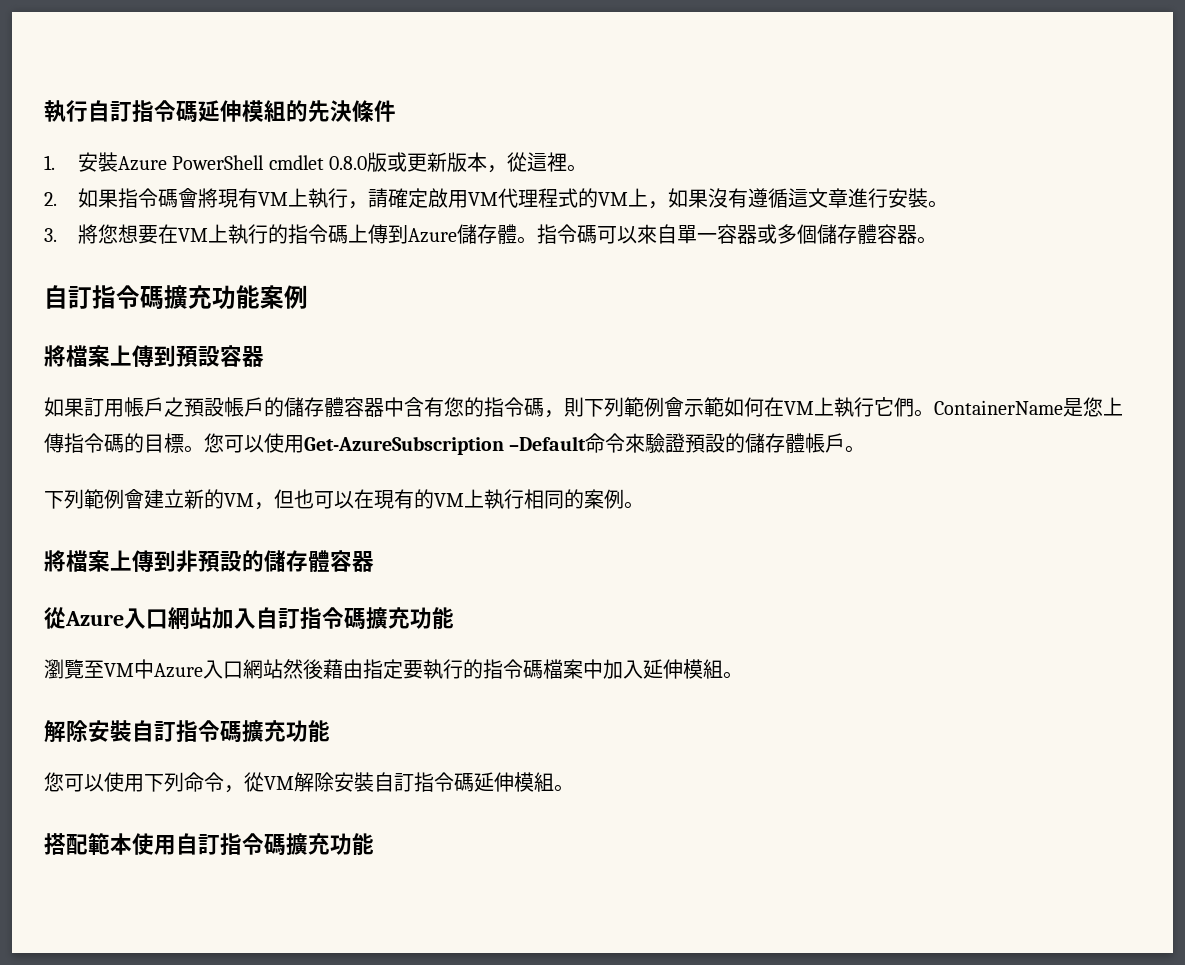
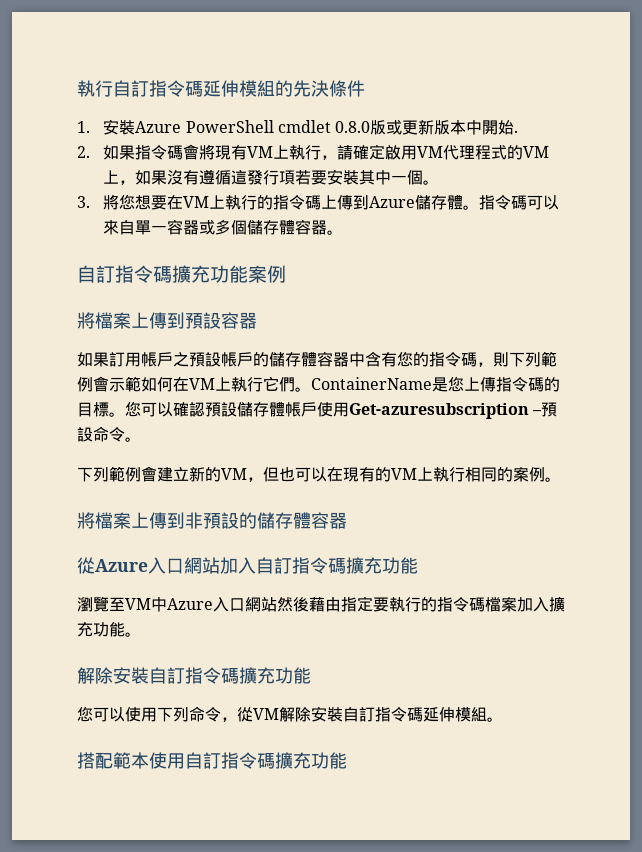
- 1.安裝Azure PowerShell cmdlet 0.8.0版或更新版本，從這裡。
+ 1.安裝Azure PowerShell cmdlet 0.8.0版或更新版本中開始.
- 2.如果指令碼會將現有VM上執行，請確定啟用VM代理程式的VM上，如果沒有遵循這文章進行安裝。
+ 2.如果指令碼會將現有VM上執行，請確定啟用VM代理程式的VM上，如果沒有遵循這發行項若要安裝其中一個。
- 您可以使用Get-AzureSubscription –Default命令來驗證預設的儲存體帳戶。
+ 您可以確認預設儲存體帳戶使用Get-azuresubscription –預設命令。
- 瀏覽至VM中Azure入口網站然後藉由指定要執行的指令碼檔案中加入延伸模組。
+ 瀏覽至VM中Azure入口網站然後藉由指定要執行的指令碼檔案加入擴充功能。

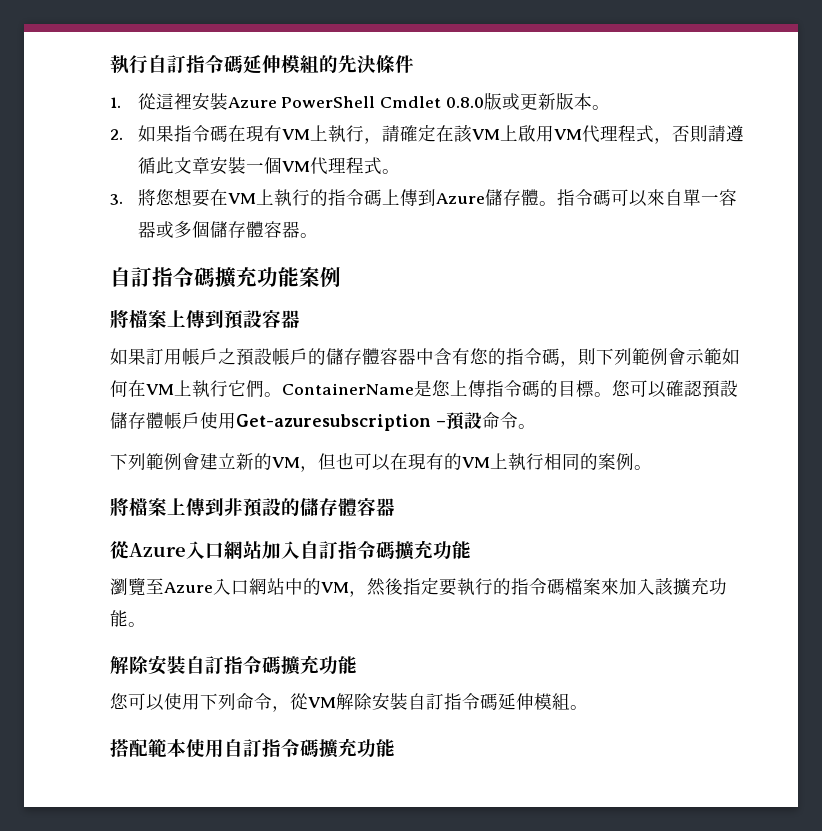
- 1.安裝Azure PowerShell cmdlet 0.8.0版或更新版本中開始.
+ 1.從這裡安裝Azure PowerShell Cmdlet 0.8.0版或更新版本。
- 2.如果指令碼會將現有VM上執行，請確定啟用VM代理程式的VM上，如果沒有遵循這發行項若要安裝其中一個。
+ 2.如果指令碼在現有VM上執行，請確定在該VM上啟用VM代理程式，否則請遵循此文章安裝一個VM代理程式。
- 瀏覽至VM中Azure入口網站然後藉由指定要執行的指令碼檔案加入擴充功能。
+ 瀏覽至Azure入口網站中的VM，然後指定要執行的指令碼檔案來加入該擴充功能。

